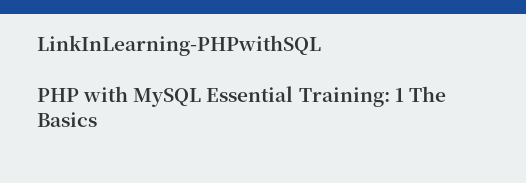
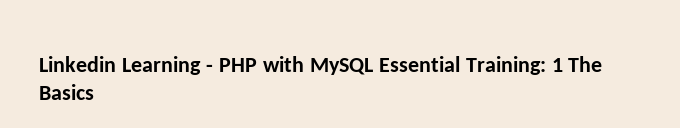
- LinkInLearning-PHPwithSQL
- PHP with MySQL Essential Training: 1 The Basics
+ Linkedin Learning - PHP with MySQL Essential Training: 1 The Basics

